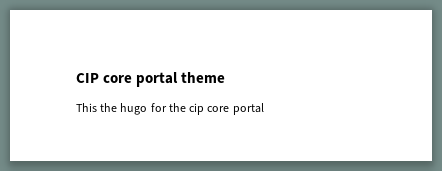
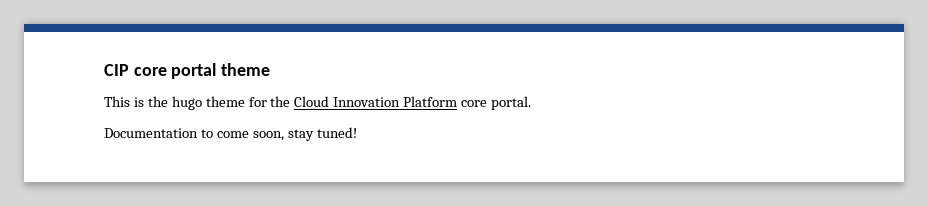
- This the hugo for the cip core portal
+ This is the hugo theme for the Cloud Innovation Platform core portal.
+ Documentation to come soon, stay tuned!

